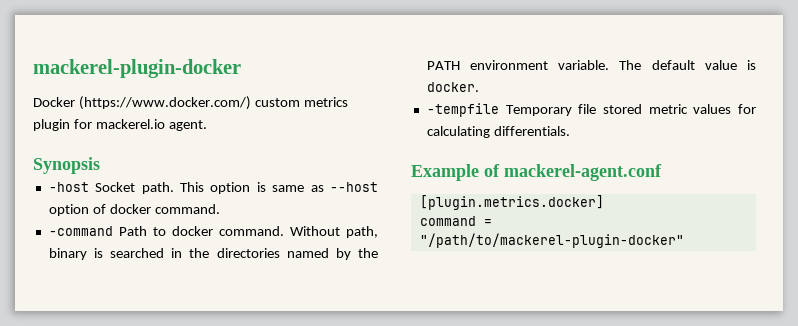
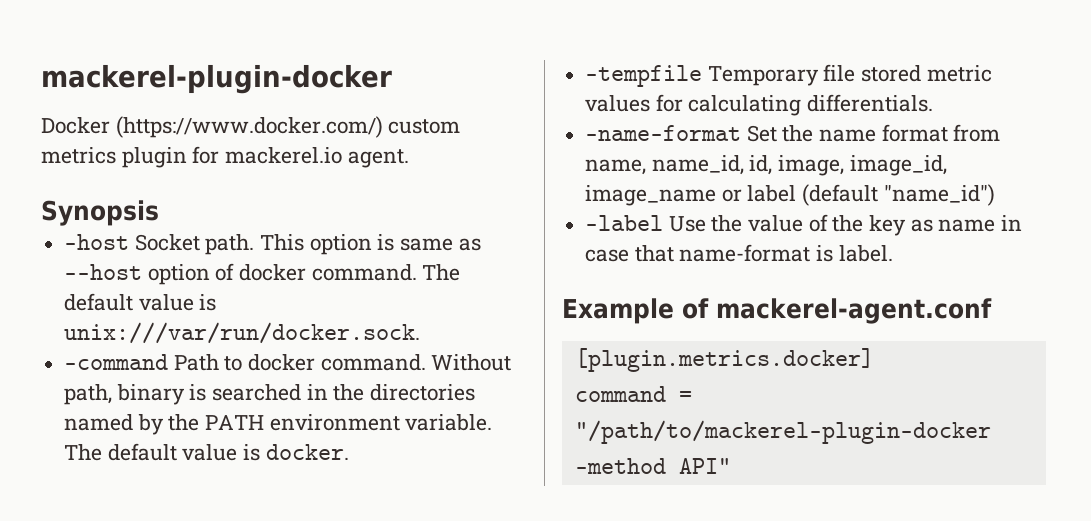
+ The default value is unix:///var/run/docker.sock.
+ -name-format Set the name format from name, name_id, id, image, image_id, image_name or label (default "name_id")
+ -label Use the value of the key as name in case that name-format is label.
- command = "/path/to/mackerel-plugin-docker"
+ command = "/path/to/mackerel-plugin-docker -method API"

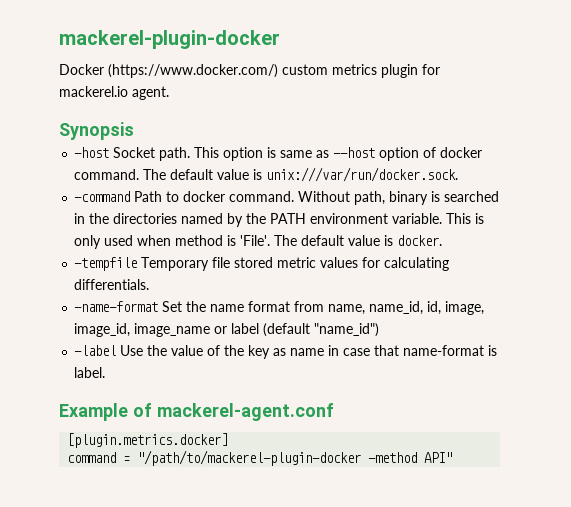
+ This is only used when method is 'File'.

